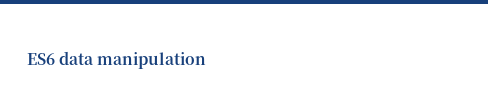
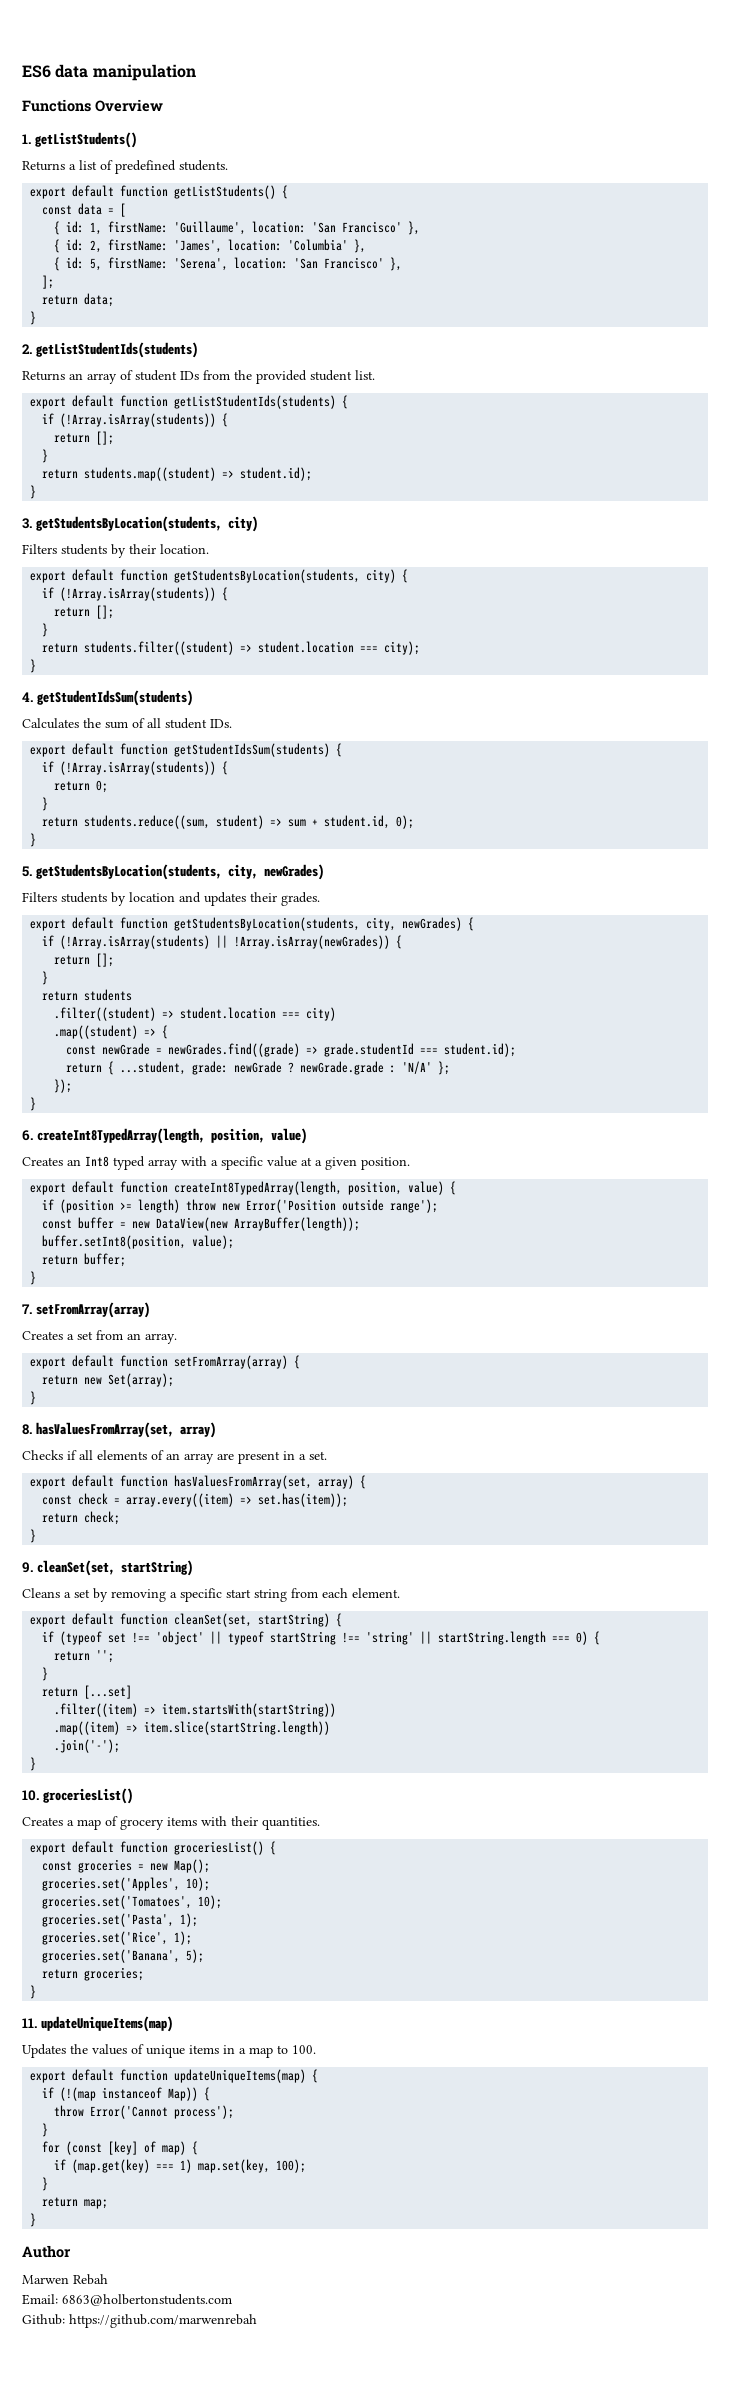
+ Functions Overview
+ 1. getListStudents()
+ Returns a list of predefined students.
+ export default function getListStudents() {
+ const data = [
+ { id: 1, firstName: 'Guillaume', location: 'San Francisco' },
+ { id: 2, firstName: 'James', location: 'Columbia' },
+ { id: 5, firstName: 'Serena', location: 'San Francisco' },
+ ];
+ return data;
+ }
+ 2. getListStudentIds(students)
+ Returns an array of student IDs from the provided student list.
+ export default function getListStudentIds(students) {
+ if (!Array.isArray(students)) {
+ return [];
+ }
+ return students.map((student) => student.id);
+ }
+ 3. getStudentsByLocation(students, city)
+ Filters students by their location.
+ export default function getStudentsByLocation(students, city) {
+ if (!Array.isArray(students)) {
+ return [];
+ }
+ return students.filter((student) => student.location === city);
+ }
+ 4. getStudentIdsSum(students)
+ Calculates the sum of all student IDs.
+ export default function getStudentIdsSum(students) {
+ if (!Array.isArray(students)) {
+ return 0;
+ }
+ return students.reduce((sum, student) => sum + student.id, 0);
+ }
+ 5. getStudentsByLocation(students, city, newGrades)
+ Filters students by location and updates their grades.
+ export default function getStudentsByLocation(students, city, newGrades) {
+ if (!Array.isArray(students) || !Array.isArray(newGrades)) {
+ return [];
+ }
+ return students
+ .filter((student) => student.location === city)
+ .map((student) => {
+ const newGrade = newGrades.find((grade) => grade.studentId === student.id);
+ return { ...student, grade: newGrade ? newGrade.grade : 'N/A' };
+ });
+ }
+ 6. createInt8TypedArray(length, position, value)
+ Creates an Int8 typed array with a specific value at a given position.
+ export default function createInt8TypedArray(length, position, value) {
+ if (position >= length) throw new Error('Position outside range');
+ const buffer = new DataView(new ArrayBuffer(length));
+ buffer.setInt8(position, value);
+ return buffer;
+ }
+ 7. setFromArray(array)
+ Creates a set from an array.
+ export default function setFromArray(array) {
+ return new Set(array);
+ }
+ 8. hasValuesFromArray(set, array)
+ Checks if all elements of an array are present in a set.
+ export default function hasValuesFromArray(set, array) {
+ const check = array.every((item) => set.has(item));
+ return check;
+ }
+ 9. cleanSet(set, startString)
+ Cleans a set by removing a specific start string from each element.
+ export default function cleanSet(set, startString) {
+ if (typeof set !== 'object' || typeof startString !== 'string' || startString.length === 0) {
+ return '';
+ }
+ return [...set]
+ .filter((item) => item.startsWith(startString))
+ .map((item) => item.slice(startString.length))
+ .join('-');
+ }
+ 10. groceriesList()
+ Creates a map of grocery items with their quantities.
+ export default function groceriesList() {
+ const groceries = new Map();
+ groceries.set('Apples', 10);
+ groceries.set('Tomatoes', 10);
+ groceries.set('Pasta', 1);
+ groceries.set('Rice', 1);
+ groceries.set('Banana', 5);
+ return groceries;
+ }
+ 11. updateUniqueItems(map)
+ Updates the values of unique items in a map to 100.
+ export default function updateUniqueItems(map) {
+ if (!(map instanceof Map)) {
+ throw Error('Cannot process');
+ }
+ for (const [key] of map) {
+ if (map.get(key) === 1) map.set(key, 100);
+ }
+ return map;
+ }
+ Author
+ Marwen Rebah
+ Email: 6863@holbertonstudents.com
+ Github: https://github.com/marwenrebah

